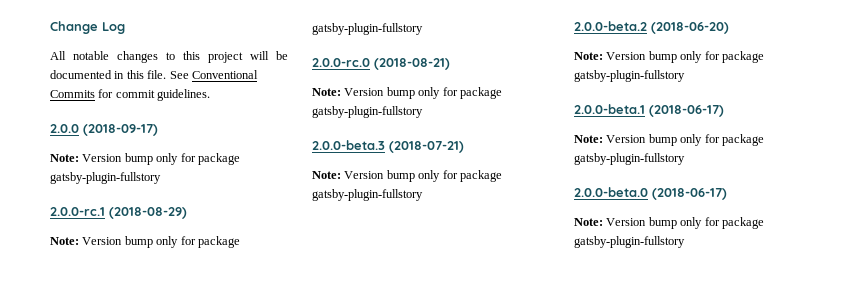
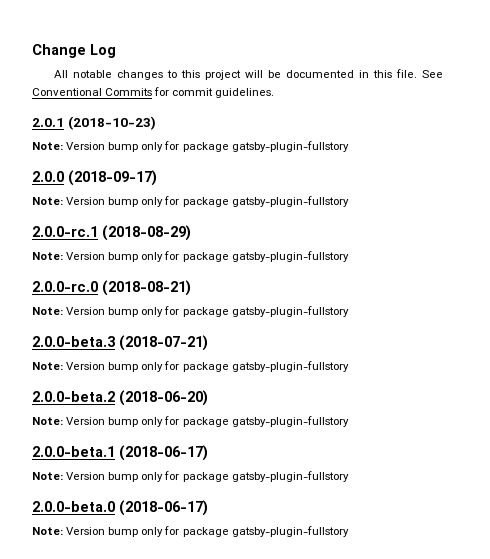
+ 2.0.1 (2018-10-23)
+ Note: Version bump only for package gatsby-plugin-fullstory

